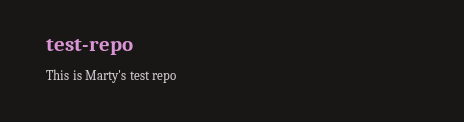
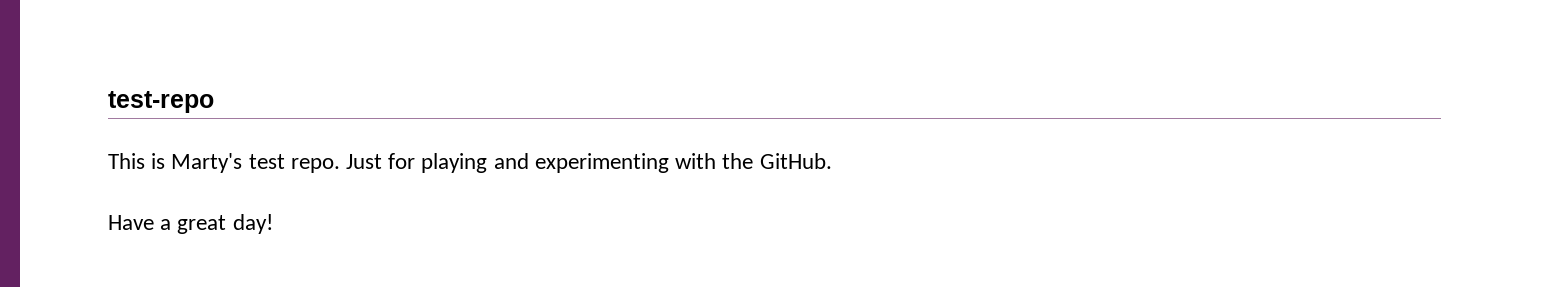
- This is Marty's test repo
+ This is Marty's test repo. Just for playing and experimenting with the GitHub.
+ Have a great day!

